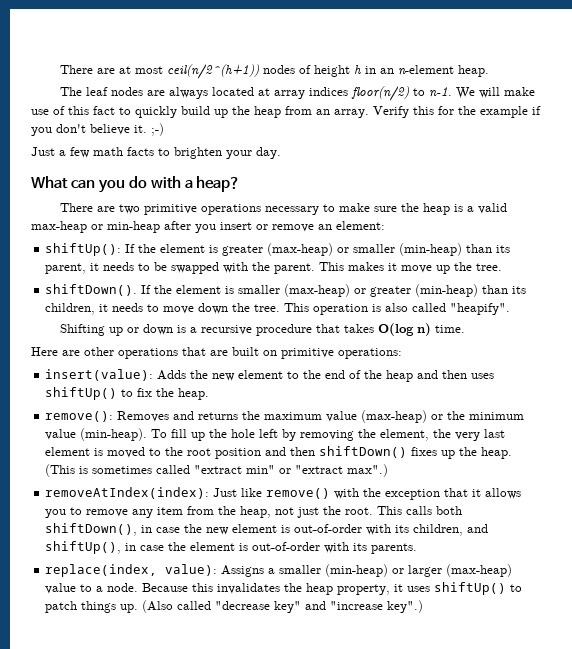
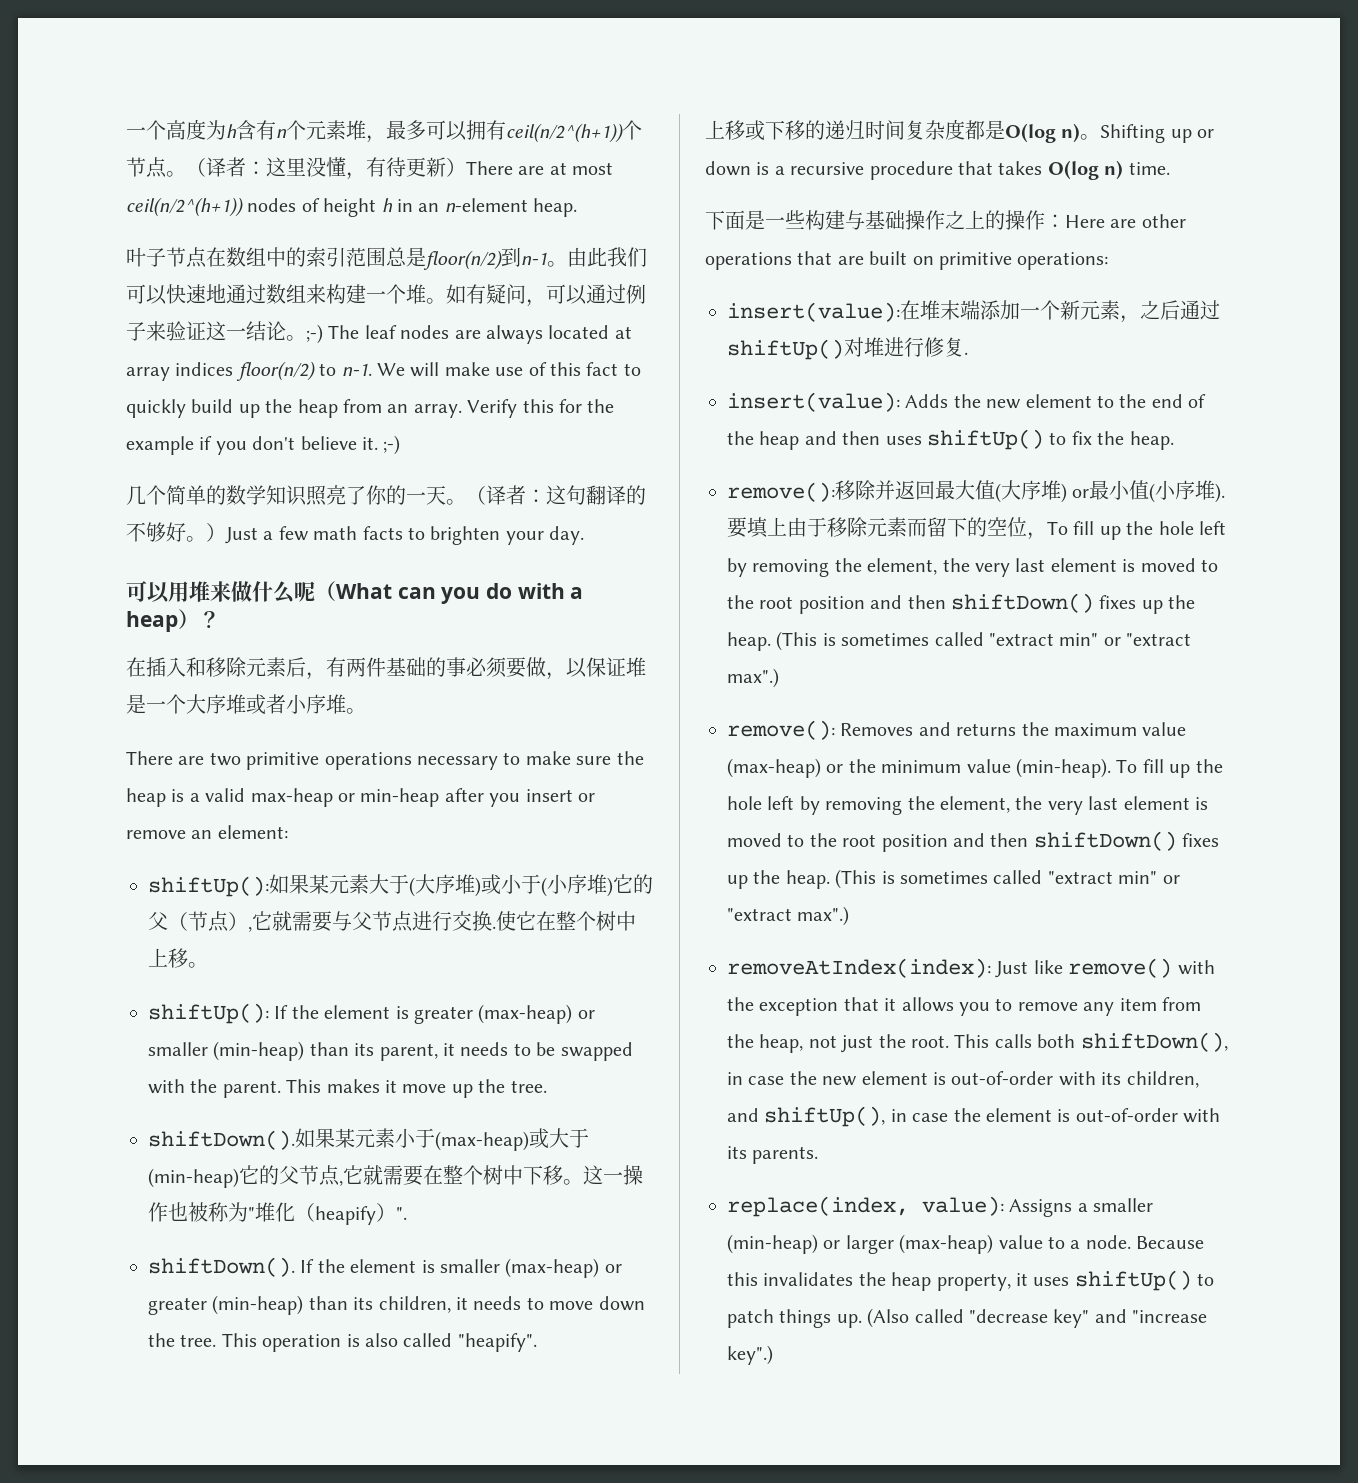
- There are at most ceil(n/2^(h+1)) nodes of height h in an n-element heap.
+ 一个高度为h含有n个元素堆，最多可以拥有ceil(n/2^(h+1))个节点。（译者：这里没懂，有待更新）There are at most ceil(n/2^(h+1)) nodes of height h in an n-element heap.
- The leaf nodes are always located at array indices floor(n/2) to n-1.
+ 叶子节点在数组中的索引范围总是floor(n/2)到n-1。由此我们可以快速地通过数组来构建一个堆。如有疑问，可以通过例子来验证这一结论。;-) The leaf nodes are always located at array indices floor(n/2) to n-1.
- Just a few math facts to brighten your day.
+ 几个简单的数学知识照亮了你的一天。（译者：这句翻译的不够好。）Just a few math facts to brighten your day.
- What can you do with a heap?
+ 可以用堆来做什么呢（What can you do with a heap）？
+ 在插入和移除元素后，有两件基础的事必须要做，以保证堆是一个大序堆或者小序堆。
+ shiftUp():如果某元素大于(大序堆)或小于(小序堆)它的父（节点）,它就需要与父节点进行交换.使它在整个树中上移。
+ shiftDown().如果某元素小于(max-heap)或大于(min-heap)它的父节点,它就需要在整个树中下移。这一操作也被称为"堆化（heapify）".
+ 上移或下移的递归时间复杂度都是O(log n)。
- Here are other operations that are built on primitive operations:
+ 下面是一些构建与基础操作之上的操作：Here are other operations that are built on primitive operations:
+ insert(value):在堆末端添加一个新元素，之后通过shiftUp()对堆进行修复.
+ remove():移除并返回最大值(大序堆) or最小值(小序堆).要填上由于移除元素而留下的空位，To fill up the hole left by removing the element, the very last element is moved to the root position and then shiftDown() fixes up the heap. (This is sometimes called "extract min" or "extract max".)

